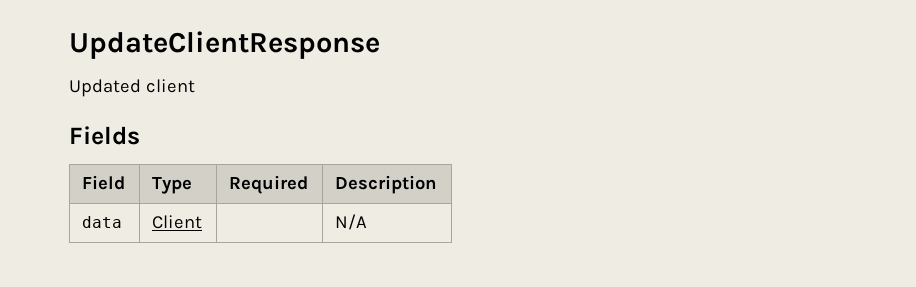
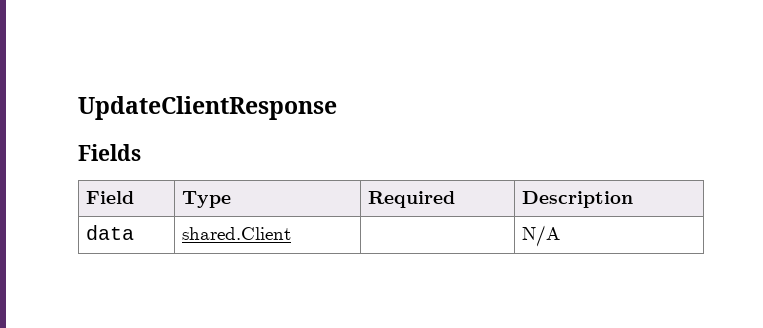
- Updated client
- data | Client | | N/A
+ data | shared.Client | | N/A

